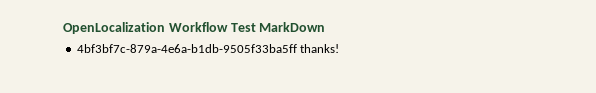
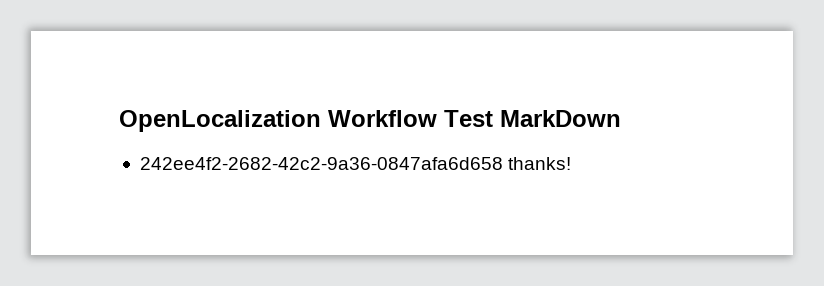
- 4bf3bf7c-879a-4e6a-b1db-9505f33ba5ff thanks!
+ 242ee4f2-2682-42c2-9a36-0847afa6d658 thanks!

